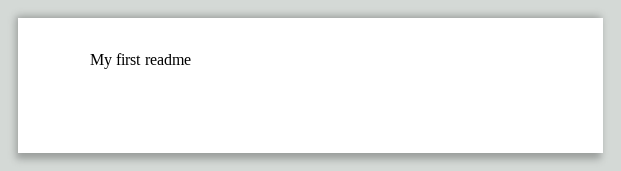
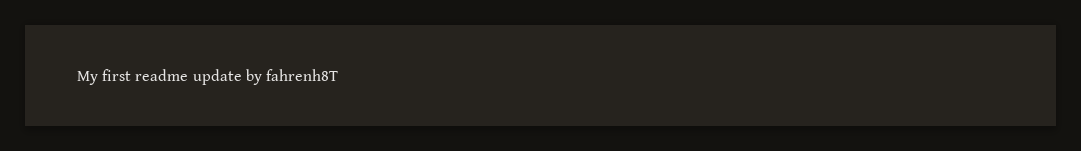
- My first readme
+ My first readme update by fahrenh8T

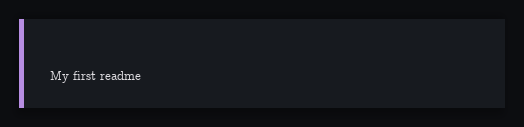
- My first readme update by fahrenh8T
+ My first readme

